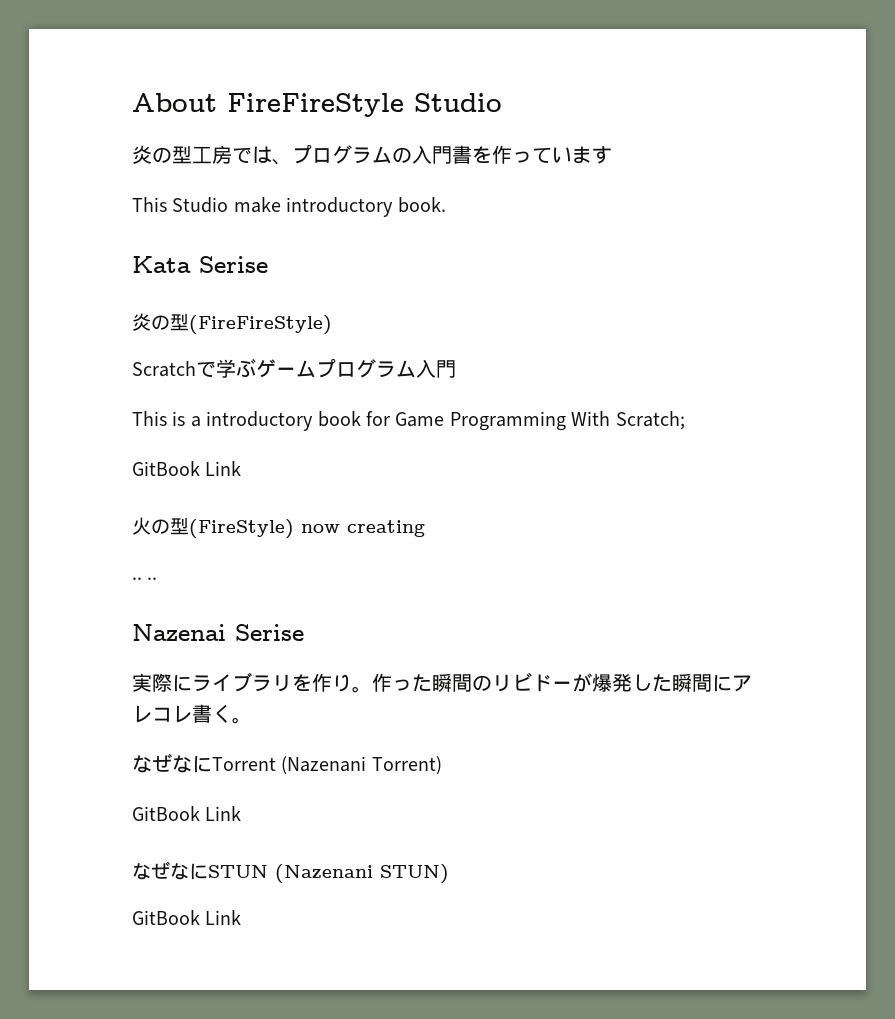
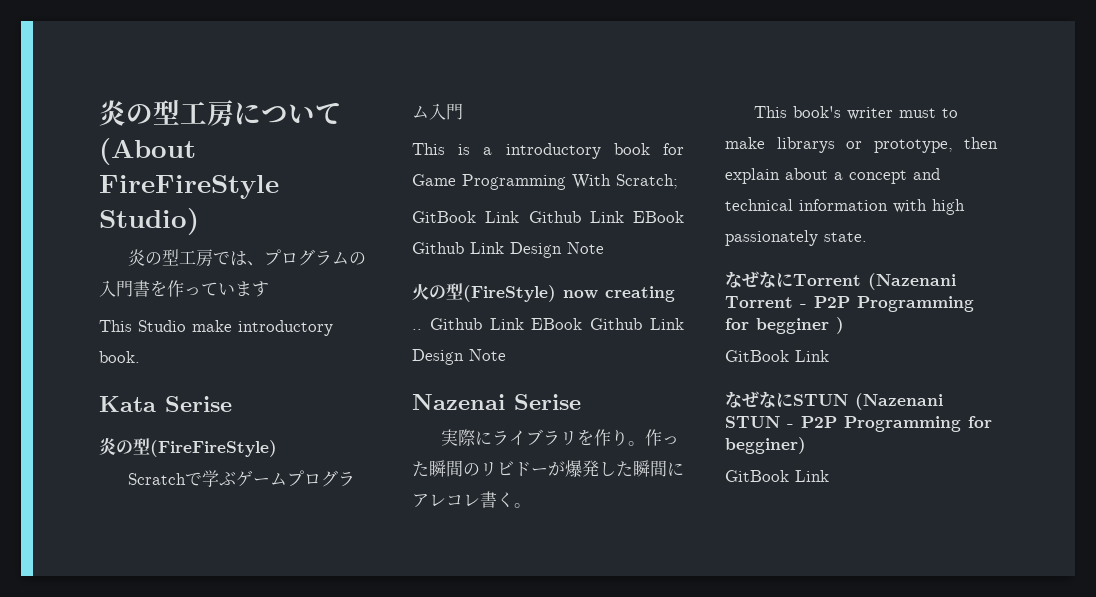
- About FireFireStyle Studio
+ 炎の型工房について(About FireFireStyle Studio)
  This is a introductory book for Game Programming With Scratch;
- GitBook Link
+ GitBook Link Github Link EBook Github Link Design Note
- .. ..
+ .. Github Link EBook Github Link Design Note
- なぜなにTorrent (Nazenani Torrent)
+ This book's writer must to make librarys or prototype, then explain about a concept and technical information with high passionately state.
+ なぜなにTorrent (Nazenani Torrent - P2P Programming for begginer )
- なぜなにSTUN (Nazenani STUN)
+ なぜなにSTUN (Nazenani STUN - P2P Programming for begginer)

